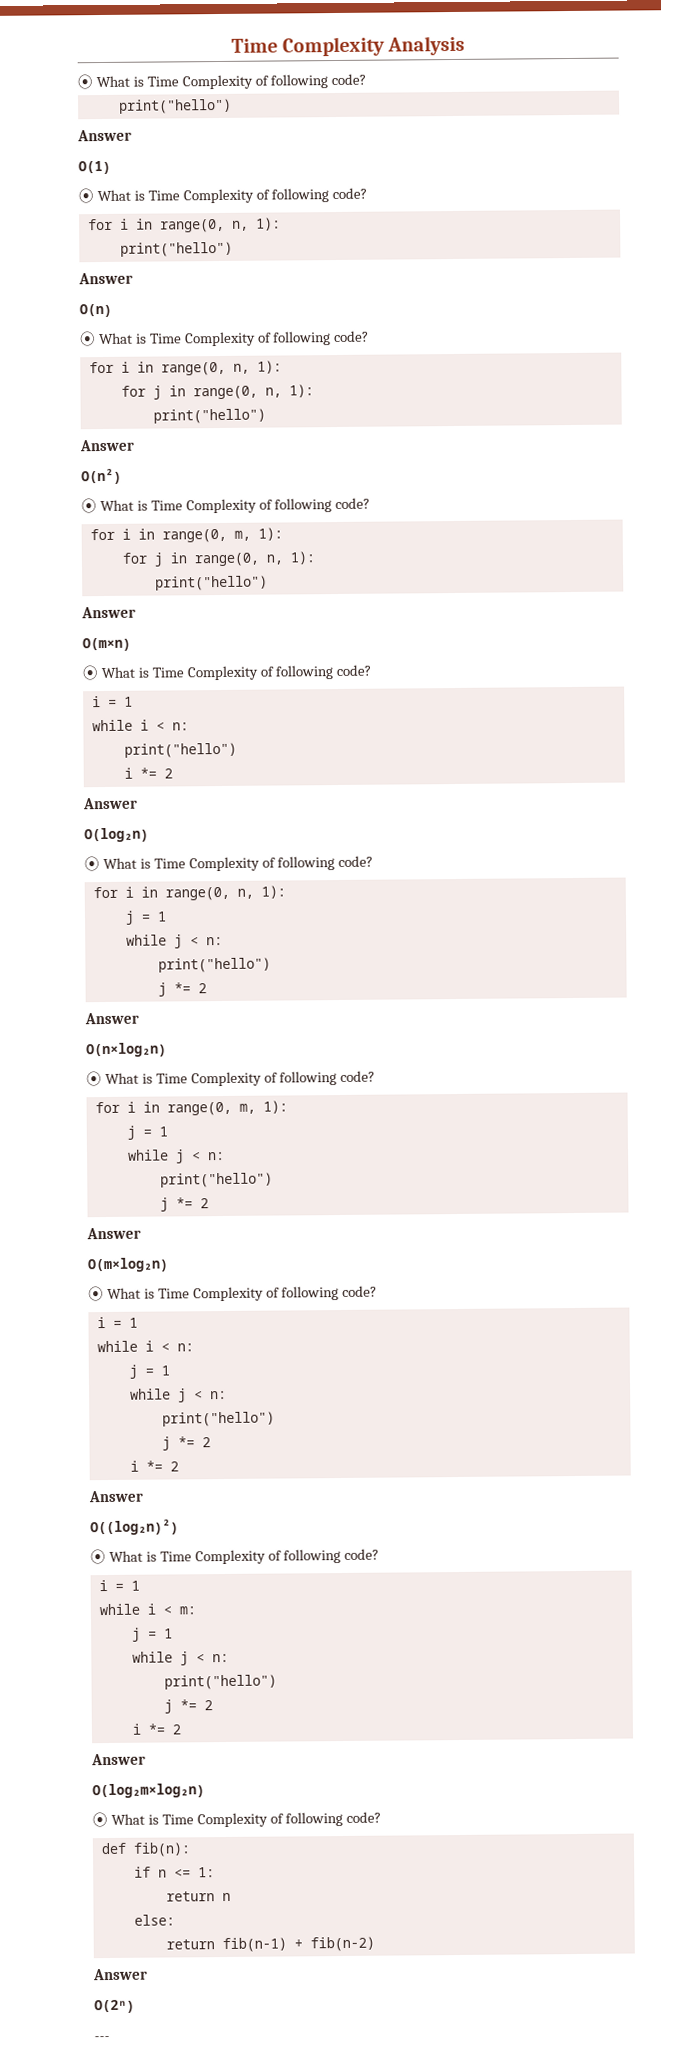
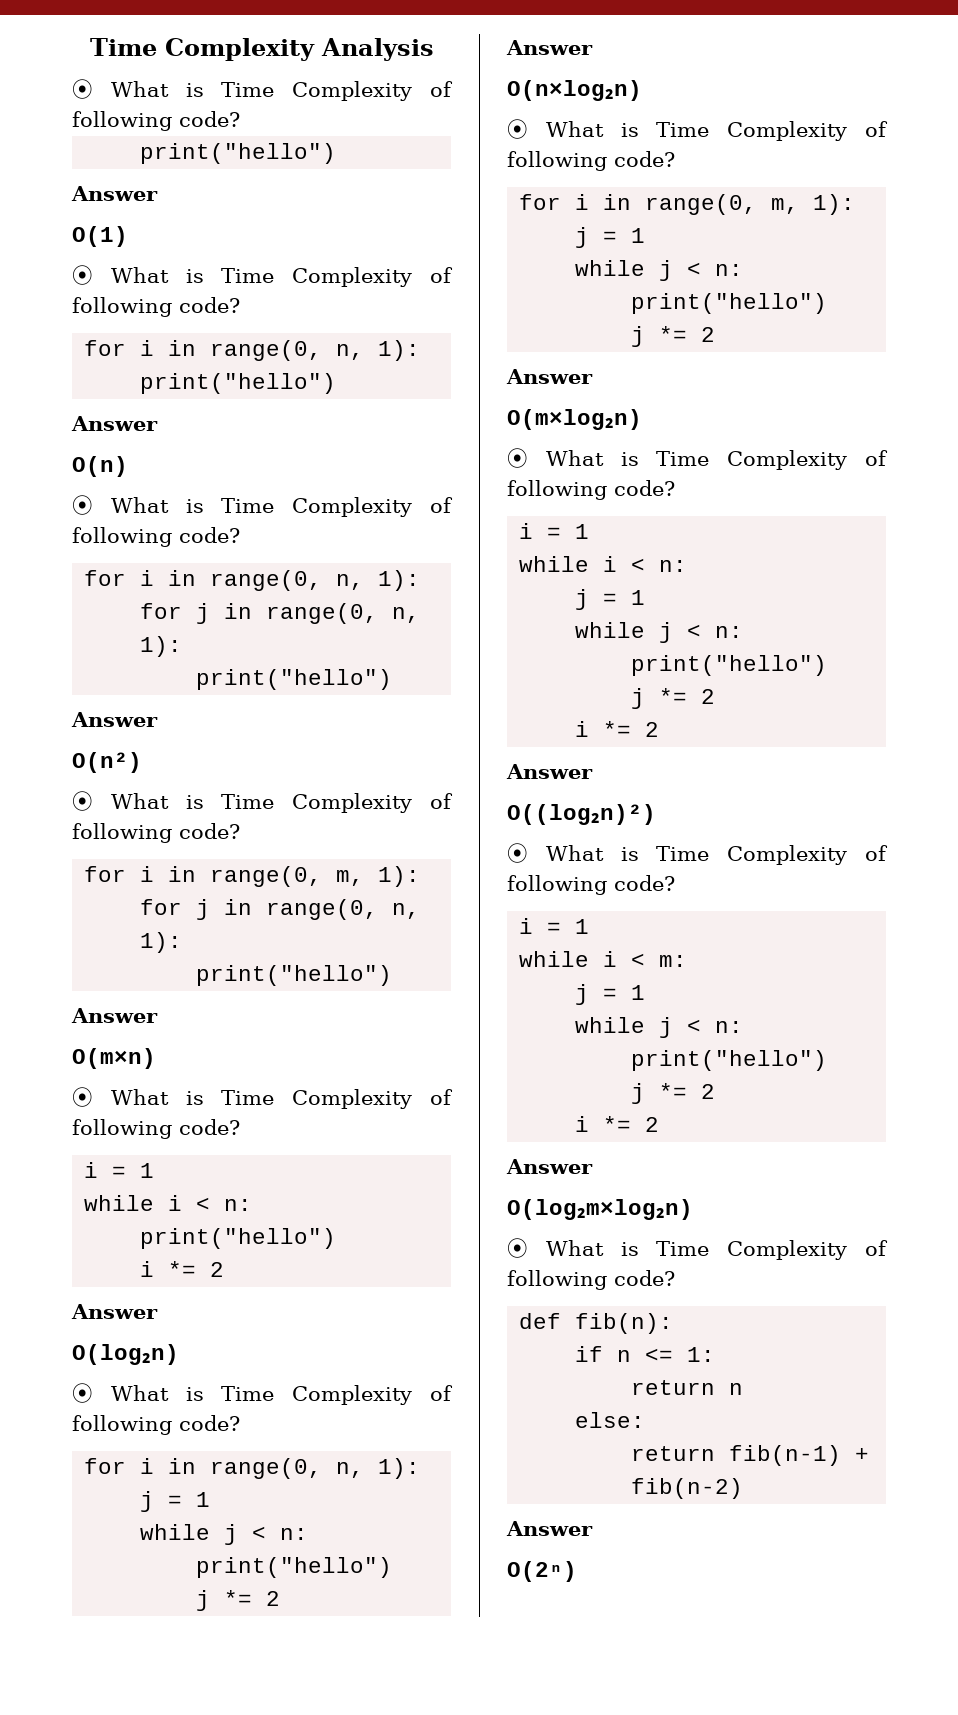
- ---

